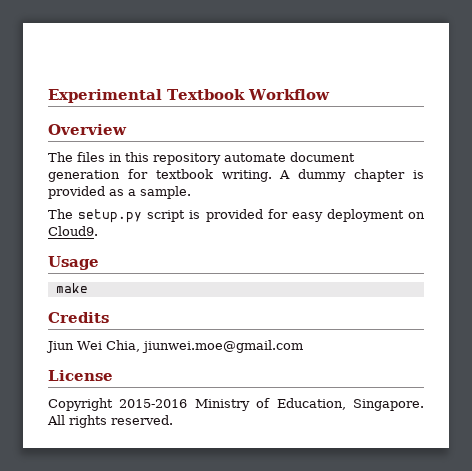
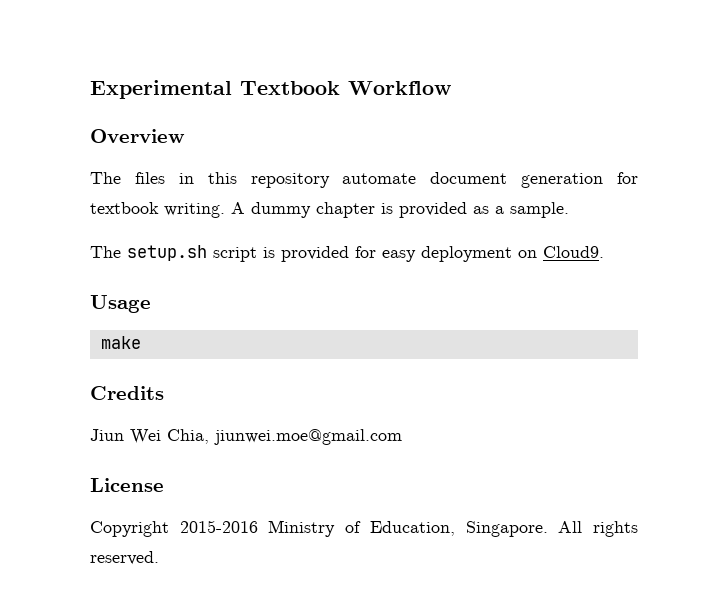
- The setup.py script is provided for easy deployment on Cloud9.
+ The setup.sh script is provided for easy deployment on Cloud9.

